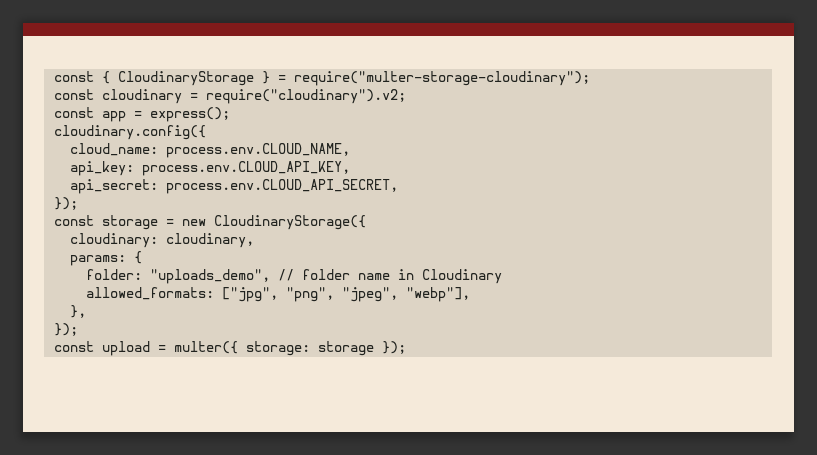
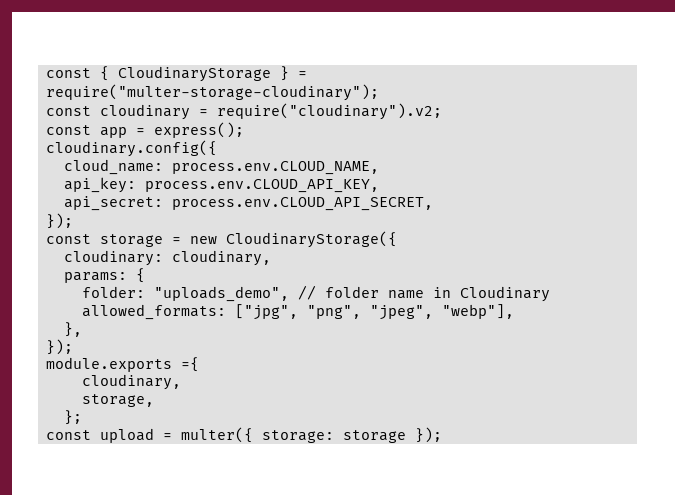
+ module.exports ={
+ cloudinary,
+ storage,
+ };

